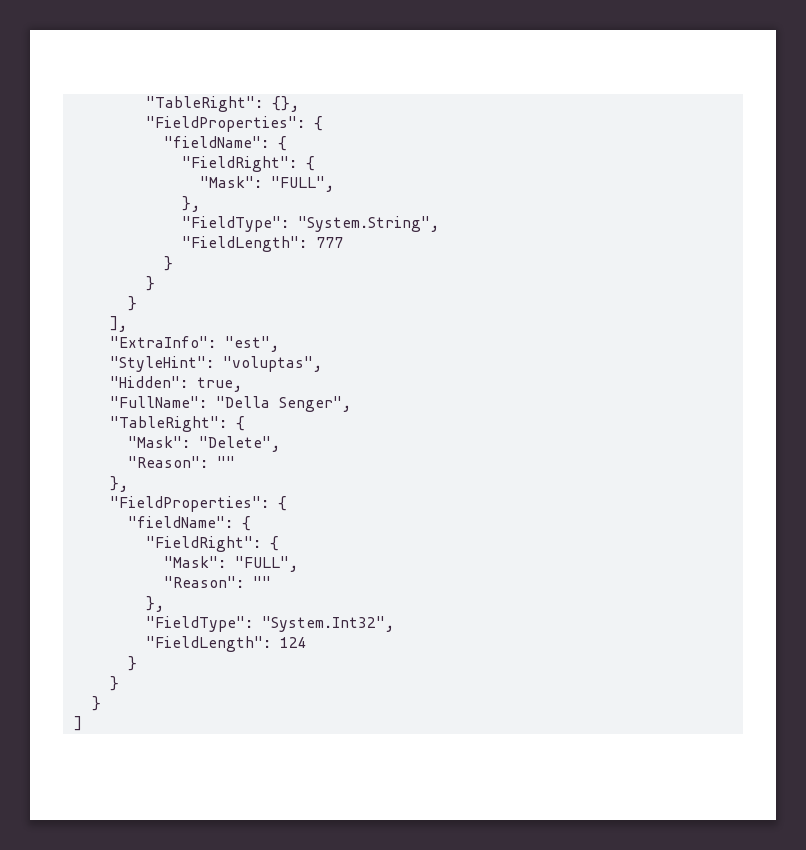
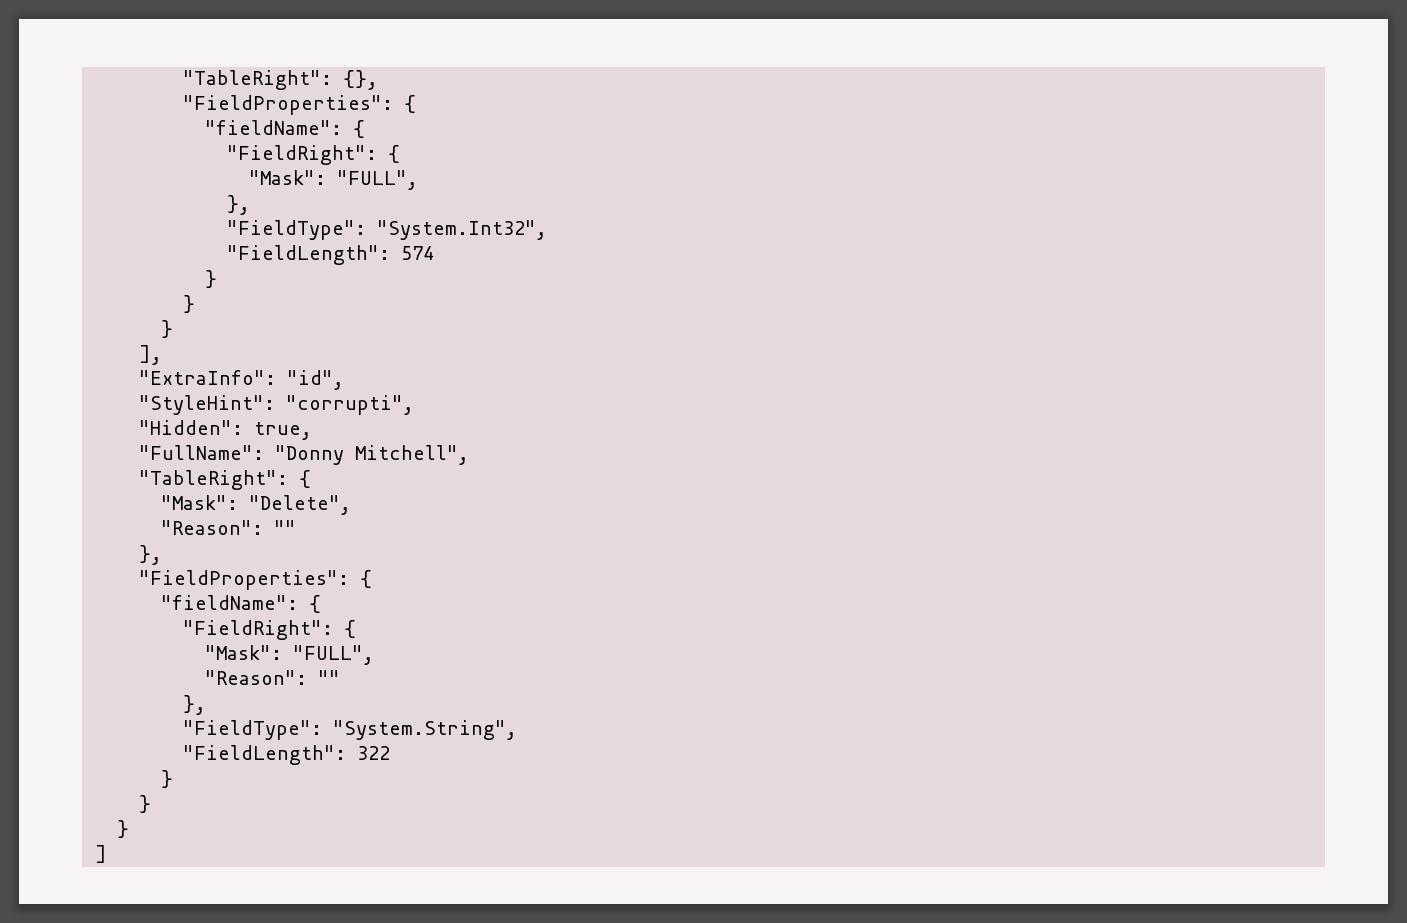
- "FieldType": "System.String",
- "FieldLength": 777
+ "FieldType": "System.Int32",
+ "FieldLength": 574
- "ExtraInfo": "est",
+ "ExtraInfo": "id",
- "StyleHint": "voluptas",
+ "StyleHint": "corrupti",
- "FullName": "Della Senger",
+ "FullName": "Donny Mitchell",
- "FieldType": "System.Int32",
- "FieldLength": 124
+ "FieldType": "System.String",
+ "FieldLength": 322

